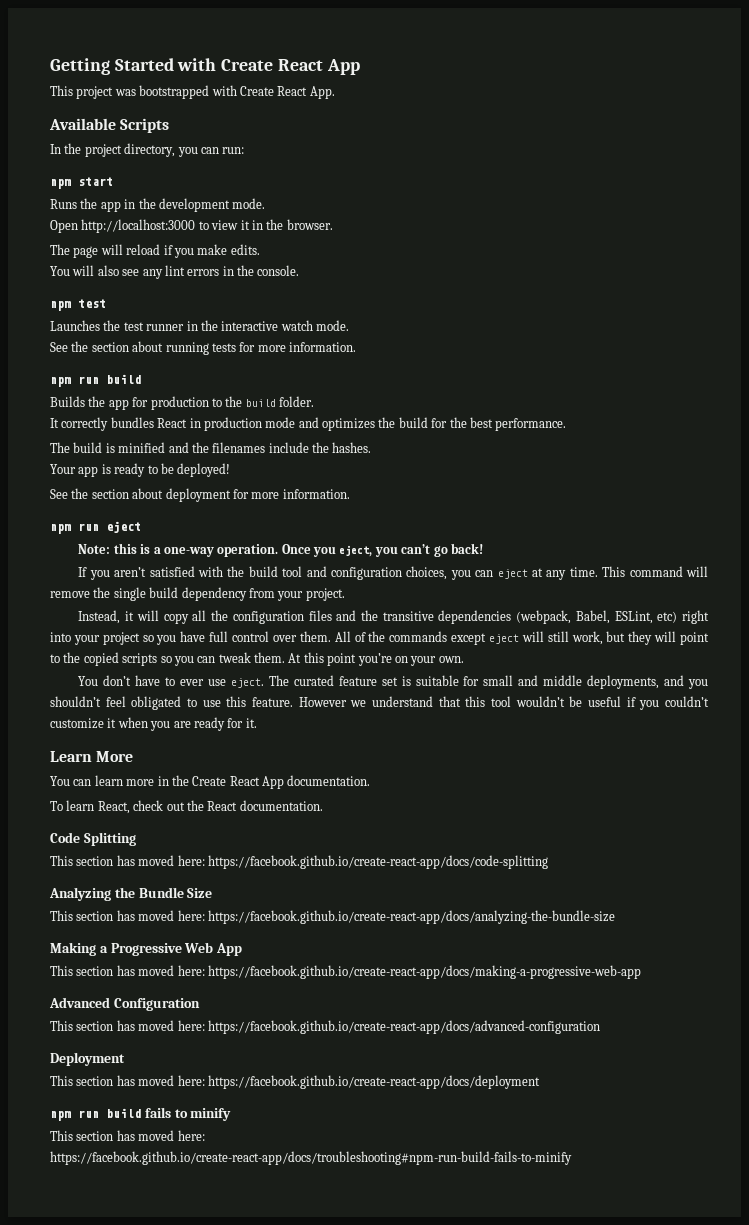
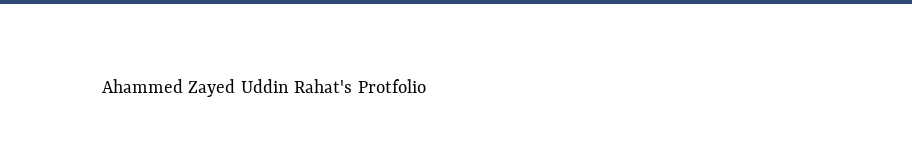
- Getting Started with Create React App
- This project was bootstrapped with Create React App.
- Available Scripts
- In the project directory, you can run:
- npm start
- Runs the app in the development mode.
- Open http://localhost:3000 to view it in the browser.
- The page will reload if you make edits.
- You will also see any lint errors in the console.
- npm test
- Launches the test runner in the interactive watch mode.
- See the section about running tests for more information.
- npm run build
- Builds the app for production to the build folder.
- It correctly bundles React in production mode and optimizes the build for the best performance.
- The build is minified and the filenames include the hashes.
- Your app is ready to be deployed!
- See the section about deployment for more information.
- npm run eject
- Note: this is a one-way operation. Once you eject, you can’t go back!
- If you aren’t satisfied with the build tool and configuration choices, you can eject at any time. This command will remove the single build dependency from your project.
- Instead, it will copy all the configuration files and the transitive dependencies (webpack, Babel, ESLint, etc) right into your project so you have full control over them. All of the commands except eject will still work, but they will point to the copied scripts so you can tweak them. At this point you’re on your own.
- You don’t have to ever use eject. The curated feature set is suitable for small and middle deployments, and you shouldn’t feel obligated to use this feature. However we understand that this tool wouldn’t be useful if you couldn’t customize it when you are ready for it.
- Learn More
- You can learn more in the Create React App documentation.
- To learn React, check out the React documentation.
- Code Splitting
- This section has moved here: https://facebook.github.io/create-react-app/docs/code-splitting
- Analyzing the Bundle Size
- This section has moved here: https://facebook.github.io/create-react-app/docs/analyzing-the-bundle-size
- Making a Progressive Web App
- This section has moved here: https://facebook.github.io/create-react-app/docs/making-a-progressive-web-app
- Advanced Configuration
- This section has moved here: https://facebook.github.io/create-react-app/docs/advanced-configuration
- Deployment
- This section has moved here: https://facebook.github.io/create-react-app/docs/deployment
- npm run build fails to minify
- This section has moved here: https://facebook.github.io/create-react-app/docs/troubleshooting#npm-run-build-fails-to-minify
+ Ahammed Zayed Uddin Rahat's Protfolio

